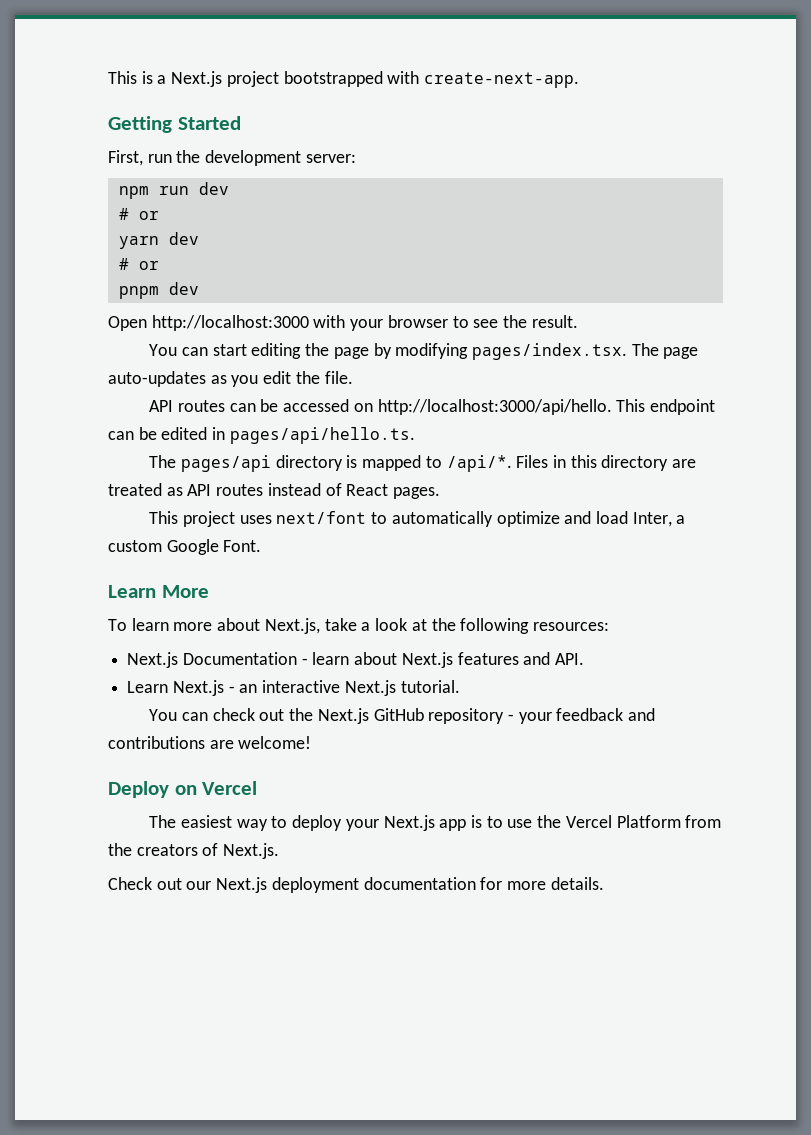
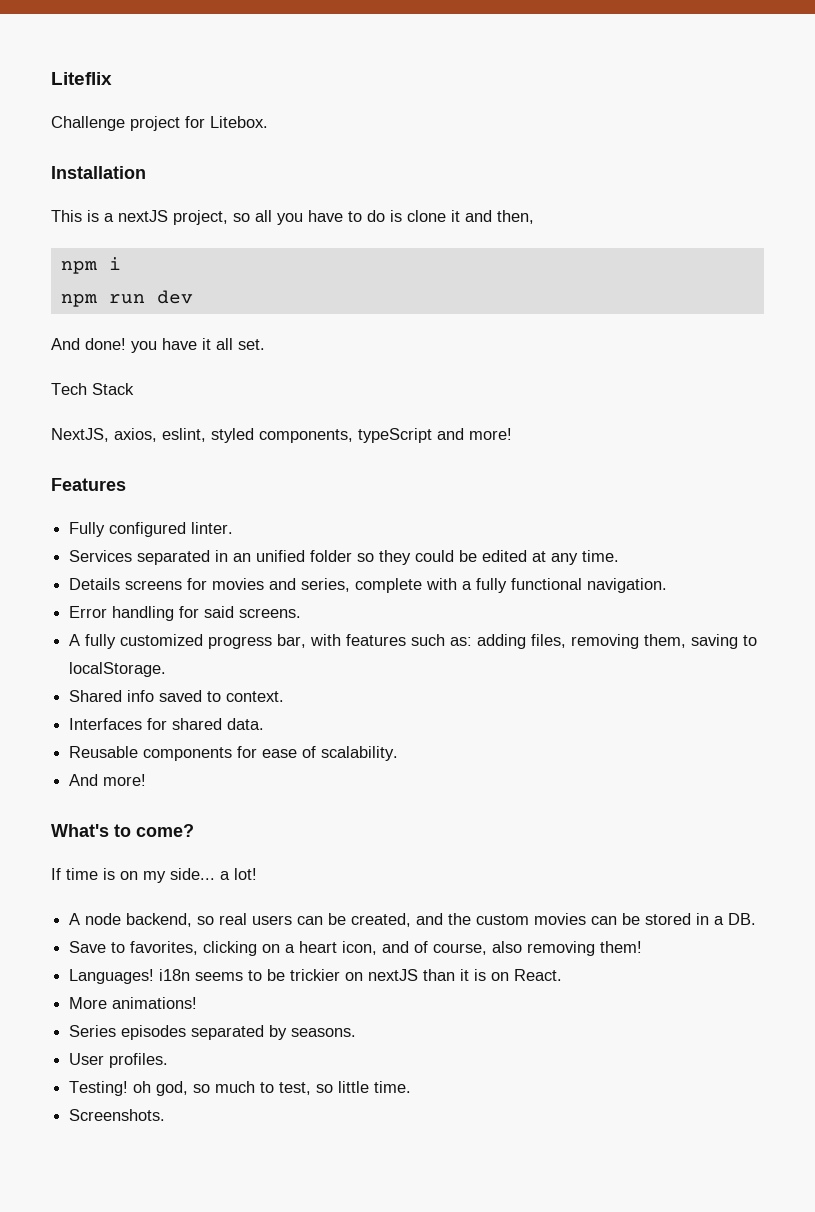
- This is a Next.js project bootstrapped with create-next-app.
- Getting Started
- First, run the development server:
+ Liteflix
+ Challenge project for Litebox.
+ Installation
+ This is a nextJS project, so all you have to do is clone it and then,
+ npm i
  npm run dev
- # or
- yarn dev
- # or
- pnpm dev
- Open http://localhost:3000 with your browser to see the result.
- You can start editing the page by modifying pages/index.tsx. The page auto-updates as you edit the file.
- API routes can be accessed on http://localhost:3000/api/hello. This endpoint can be edited in pages/api/hello.ts.
- The pages/api directory is mapped to /api/*. Files in this directory are treated as API routes instead of React pages.
- This project uses next/font to automatically optimize and load Inter, a custom Google Font.
- Learn More
- To learn more about Next.js, take a look at the following resources:
- Next.js Documentation - learn about Next.js features and API.
- Learn Next.js - an interactive Next.js tutorial.
- You can check out the Next.js GitHub repository - your feedback and contributions are welcome!
- Deploy on Vercel
- The easiest way to deploy your Next.js app is to use the Vercel Platform from the creators of Next.js.
- Check out our Next.js deployment documentation for more details.
+ And done! you have it all set.
+ Tech Stack
+ NextJS, axios, eslint, styled components, typeScript and more!
+ Features
+ Fully configured linter.
+ Services separated in an unified folder so they could be edited at any time.
+ Details screens for movies and series, complete with a fully functional navigation.
+ Error handling for said screens.
+ A fully customized progress bar, with features such as: adding files, removing them, saving to localStorage.
+ Shared info saved to context.
+ Interfaces for shared data.
+ Reusable components for ease of scalability.
+ And more!
+ What's to come?
+ If time is on my side... a lot!
+ A node backend, so real users can be created, and the custom movies can be stored in a DB.
+ Save to favorites, clicking on a heart icon, and of course, also removing them!
+ Languages! i18n seems to be trickier on nextJS than it is on React.
+ More animations!
+ Series episodes separated by seasons.
+ User profiles.
+ Testing! oh god, so much to test, so little time.
+ Screenshots.

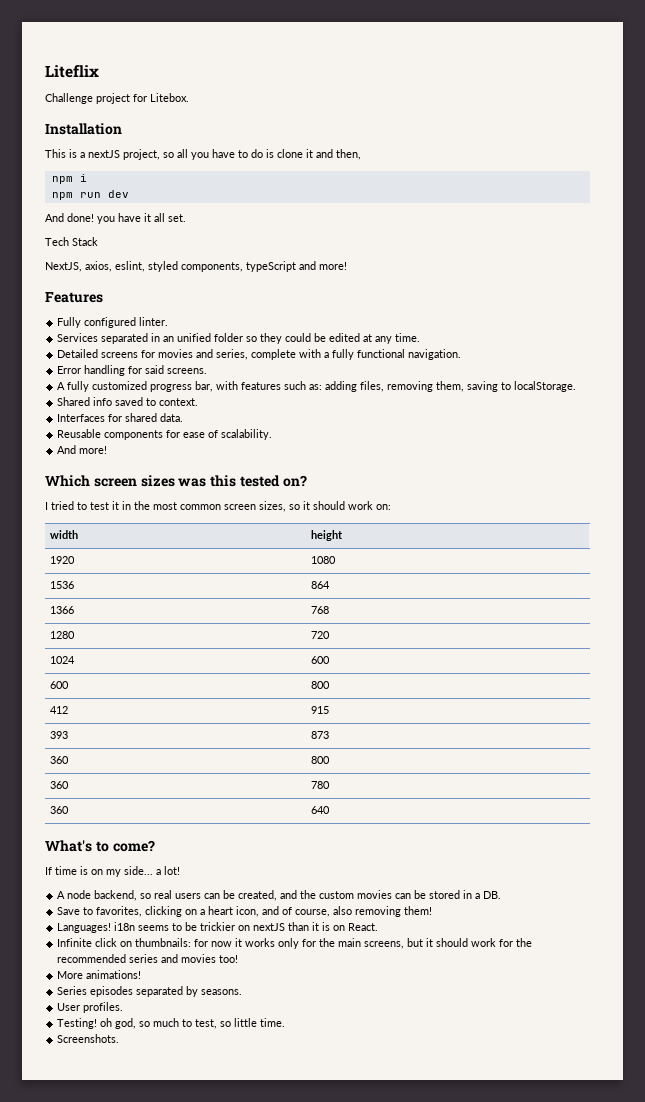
- Details screens for movies and series, complete with a fully functional navigation.
+ Detailed screens for movies and series, complete with a fully functional navigation.
+ Which screen sizes was this tested on?
+ I tried to test it in the most common screen sizes, so it should work on:
+ width | height
+ 1920 | 1080
+ 1536 | 864
+ 1366 | 768
+ 1280 | 720
+ 1024 | 600
+ 600 | 800
+ 412 | 915
+ 393 | 873
+ 360 | 800
+ 360 | 780
+ 360 | 640
+ Infinite click on thumbnails: for now it works only for the main screens, but it should work for the recommended series and movies too!

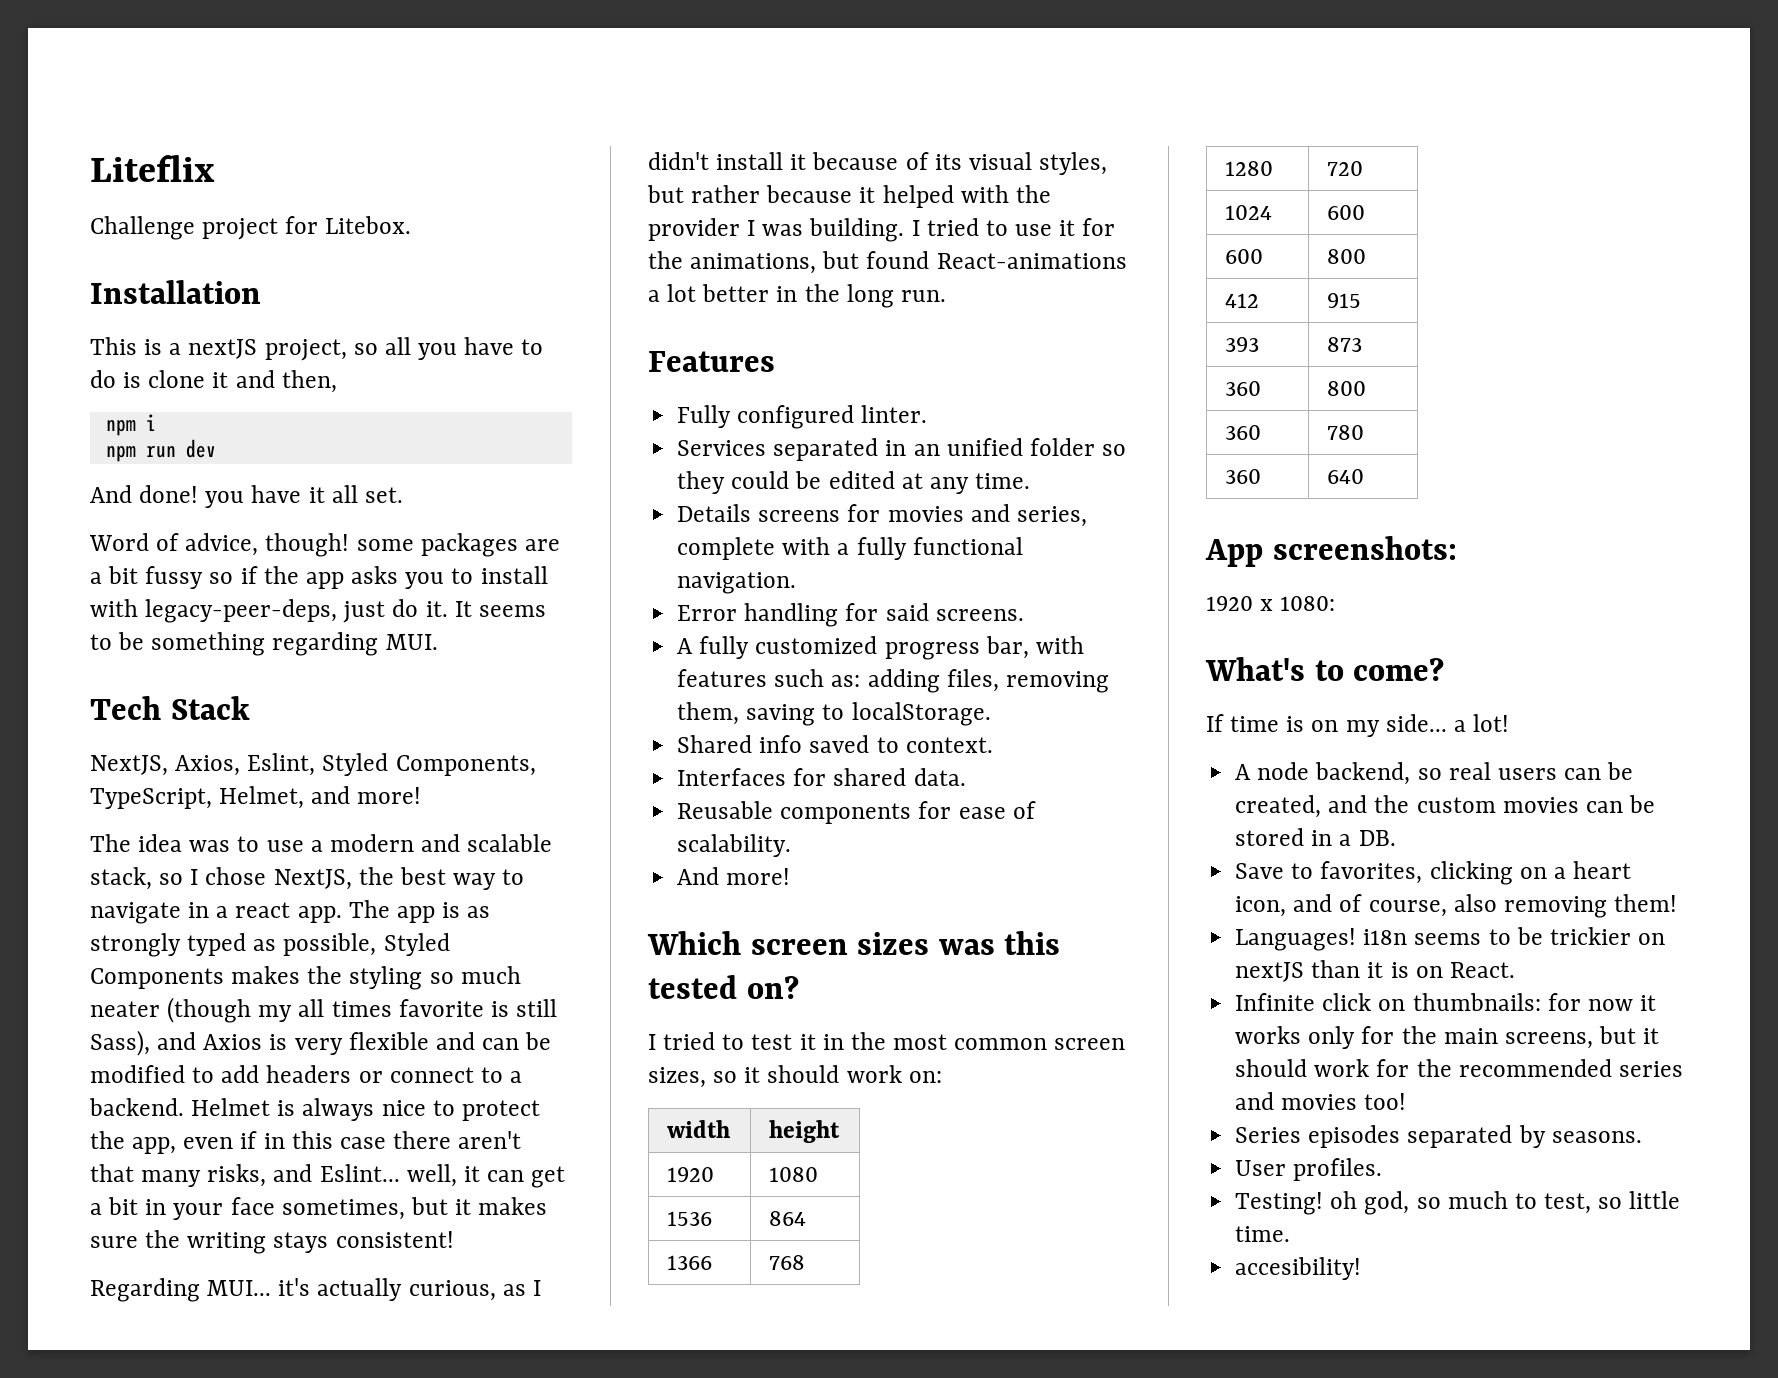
+ Word of advice, though! some packages are a bit fussy so if the app asks you to install with legacy-peer-deps, just do it. It seems to be something regarding MUI.
  Tech Stack
- NextJS, axios, eslint, styled components, typeScript and more!
+ NextJS, Axios, Eslint, Styled Components, TypeScript, Helmet, and more!
+ The idea was to use a modern and scalable stack, so I chose NextJS, the best way to navigate in a react app. The app is as strongly typed as possible, Styled Components makes the styling so much neater (though my all times favorite is still Sass), and Axios is very flexible and can be modified to add headers or connect to a backend. Helmet is always nice to protect the app, even if in this case there aren't that many risks, and Eslint... well, it can get a bit in your face sometimes, but it makes sure the writing stays consistent!
+ Regarding MUI... it's actually curious, as I didn't install it because of its visual styles, but rather because it helped with the provider I was building. I tried to use it for the animations, but found React-animations a lot better in the long run.
- Detailed screens for movies and series, complete with a fully functional navigation.
+ Details screens for movies and series, complete with a fully functional navigation.
+ App screenshots:
+ 1920 x 1080:
- More animations!
- Screenshots.
+ accesibility!

